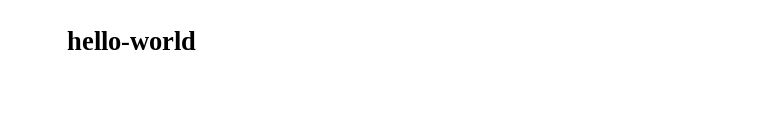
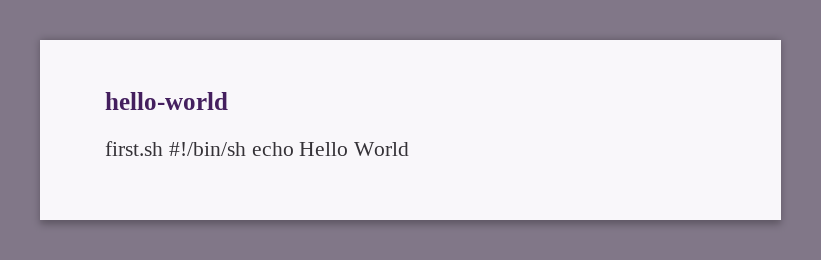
+ first.sh #!/bin/sh echo Hello World

